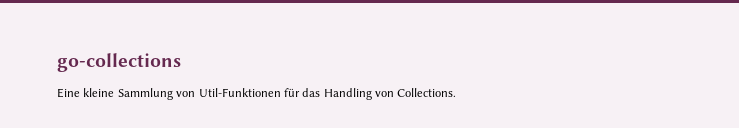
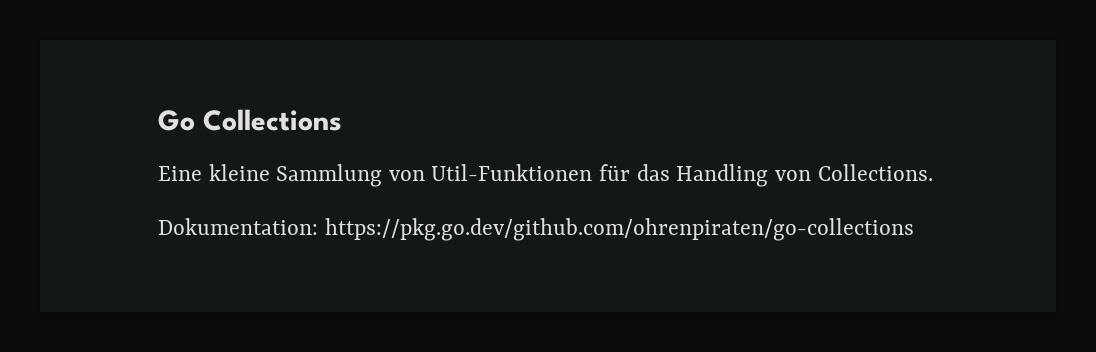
- go-collections
+ Go Collections
+ Dokumentation: https://pkg.go.dev/github.com/ohrenpiraten/go-collections

